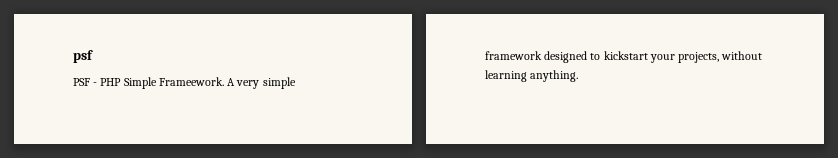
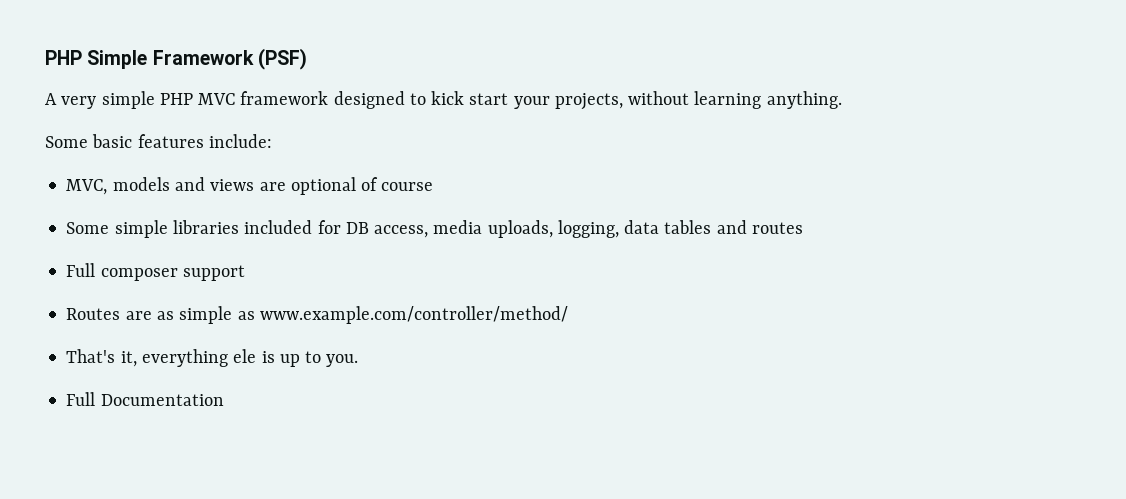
- psf
- PSF - PHP Simple Frameework. A very simple framework designed to kickstart your projects, without learning anything.
+ PHP Simple Framework (PSF)
+ A very simple PHP MVC framework designed to kick start your projects, without learning anything.
+ Some basic features include:
+ MVC, models and views are optional of course
+ Some simple libraries included for DB access, media uploads, logging, data tables and routes
+ Full composer support
+ Routes are as simple as www.example.com/controller/method/
+ That's it, everything ele is up to you.
+ Full Documentation

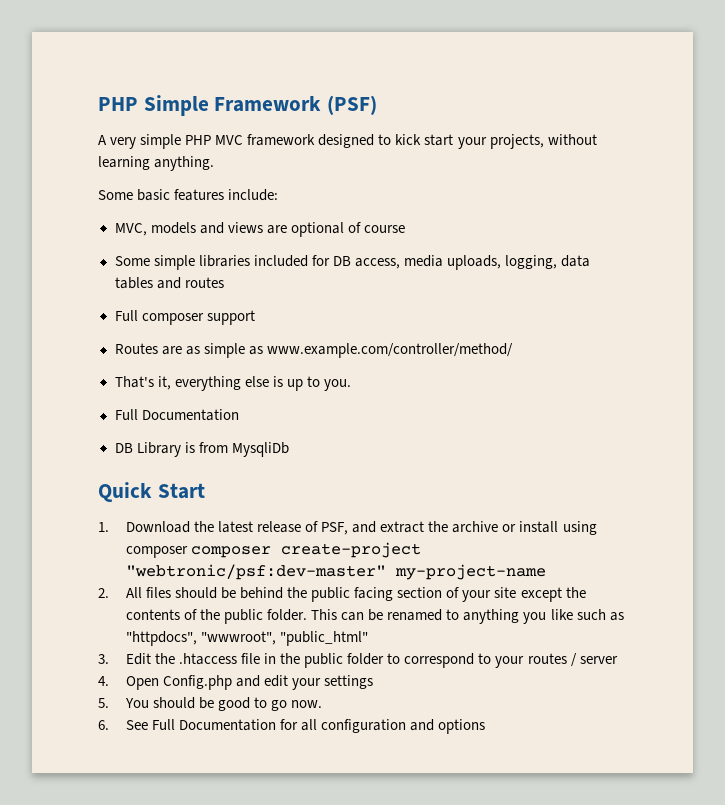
- That's it, everything ele is up to you.
+ That's it, everything else is up to you.
+ DB Library is from MysqliDb
+ Quick Start
+ 1. Download the latest release of PSF, and extract the archive or install using composer composer create-project "webtronic/psf:dev-master" my-project-name
+ 2. All files should be behind the public facing section of your site except the contents of the public folder. This can be renamed to anything you like such as "httpdocs", "wwwroot", "public_html"
+ 3. Edit the .htaccess file in the public folder to correspond to your routes / server
+ 4. Open Config.php and edit your settings
+ 5. You should be good to go now.
+ 6. See Full Documentation for all configuration and options

